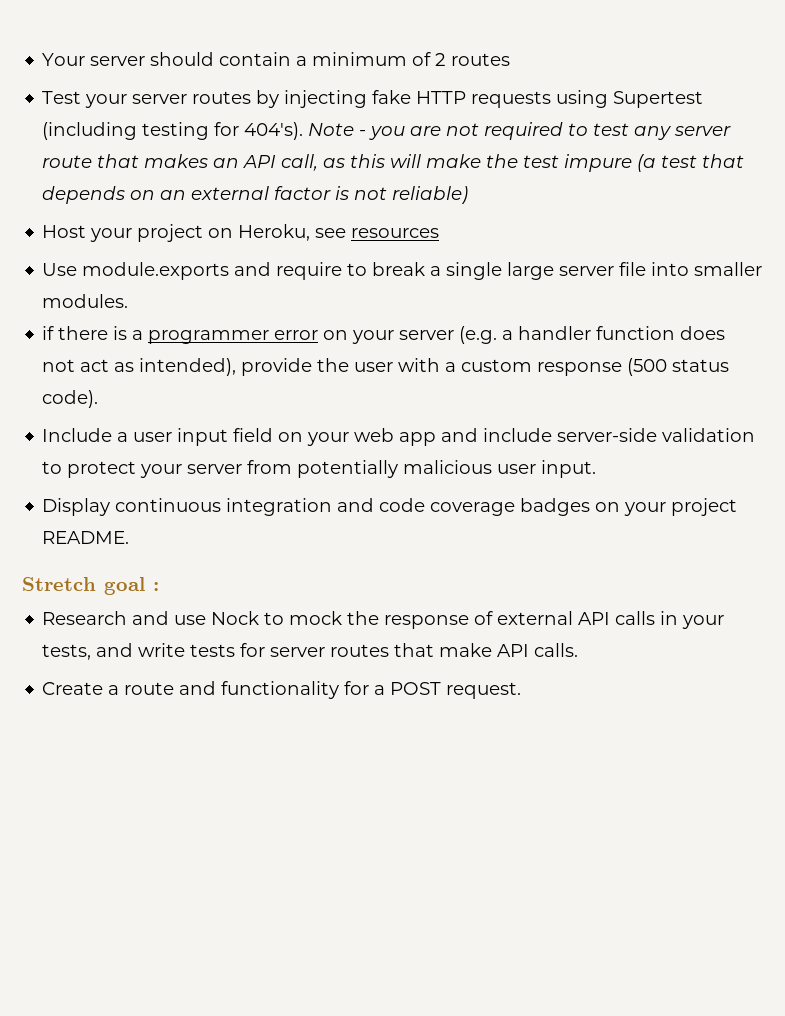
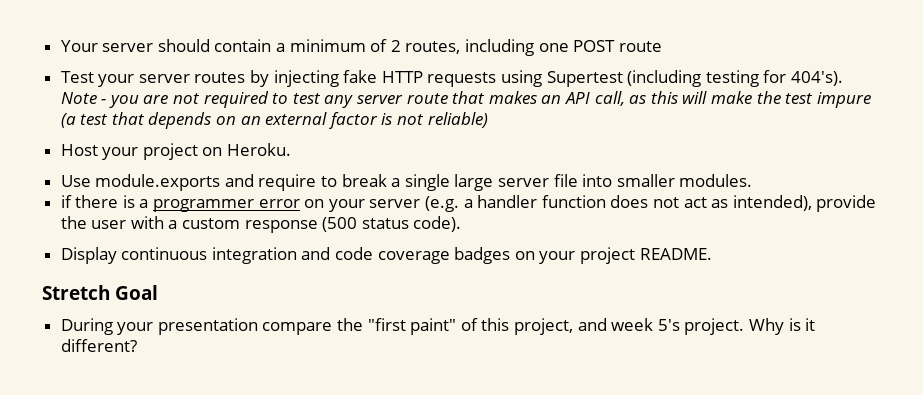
- Your server should contain a minimum of 2 routes
+ Your server should contain a minimum of 2 routes, including one POST route
- Host your project on Heroku, see resources
+ Host your project on Heroku.
- Include a user input field on your web app and include server-side validation to protect your server from potentially malicious user input.
- Stretch goal :
- Research and use Nock to mock the response of external API calls in your tests, and write tests for server routes that make API calls.
- Create a route and functionality for a POST request.
+ Stretch Goal
+ During your presentation compare the "first paint" of this project, and week 5's project. Why is it different?

